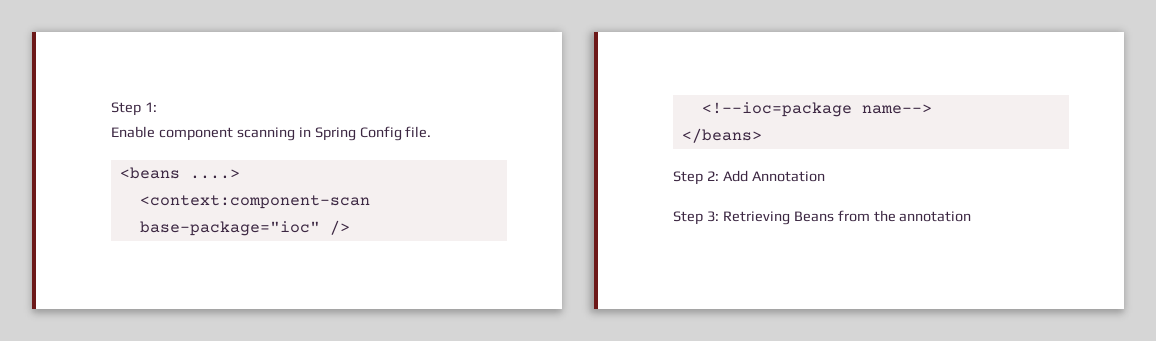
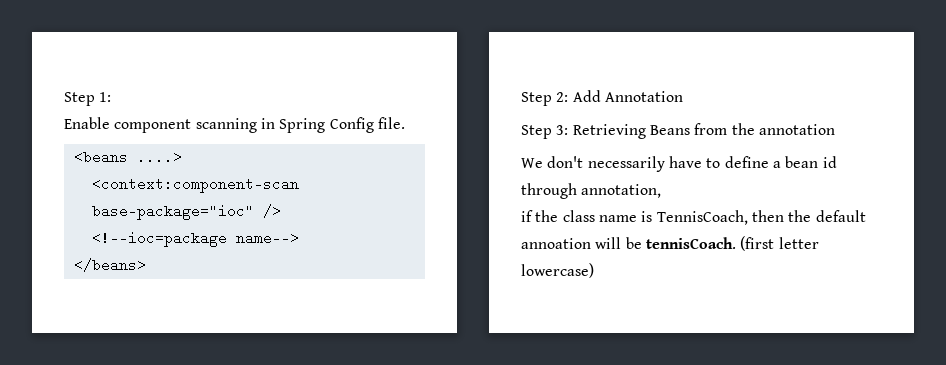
+ We don't necessarily have to define a bean id through annotation,
+ if the class name is TennisCoach, then the default annoation will be tennisCoach. (first letter lowercase)

